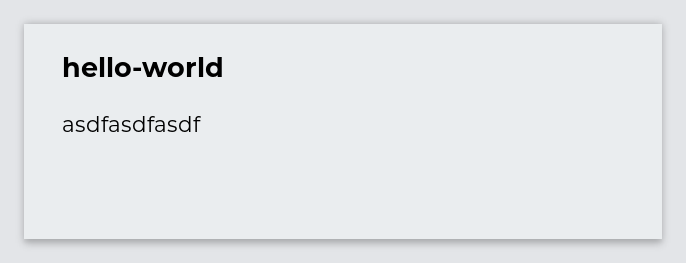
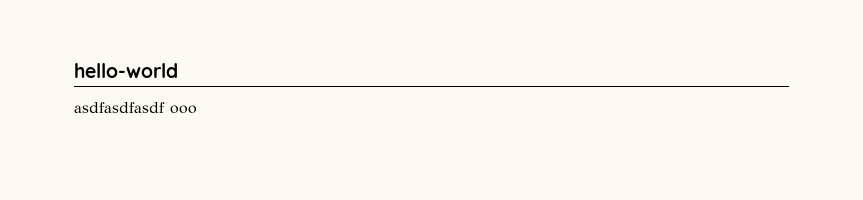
- asdfasdfasdf
+ asdfasdfasdf ooo

